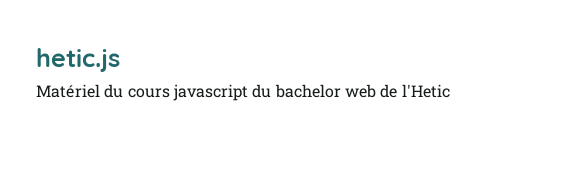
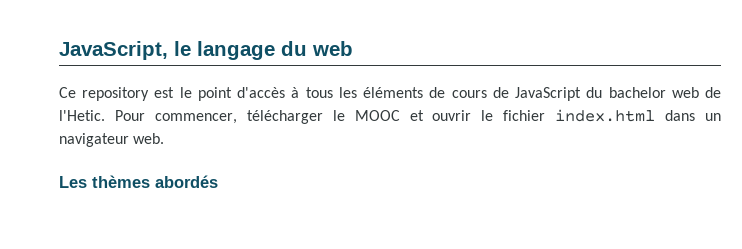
- hetic.js
- Matériel du cours javascript du bachelor web de l'Hetic
+ JavaScript, le langage du web
+ Ce repository est le point d'accès à tous les éléments de cours de JavaScript du bachelor web de l'Hetic. Pour commencer, télécharger le MOOC et ouvrir le fichier index.html dans un navigateur web.
+ Les thèmes abordés

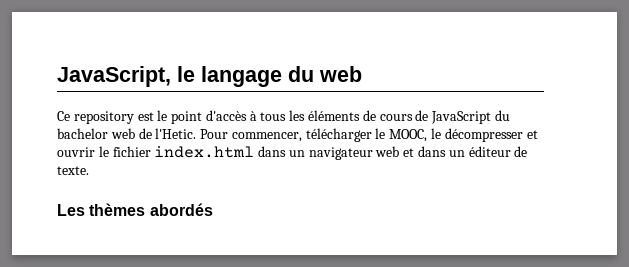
- Pour commencer, télécharger le MOOC et ouvrir le fichier index.html dans un navigateur web.
+ Pour commencer, télécharger le MOOC, le décompresser et ouvrir le fichier index.html dans un navigateur web et dans un éditeur de texte.

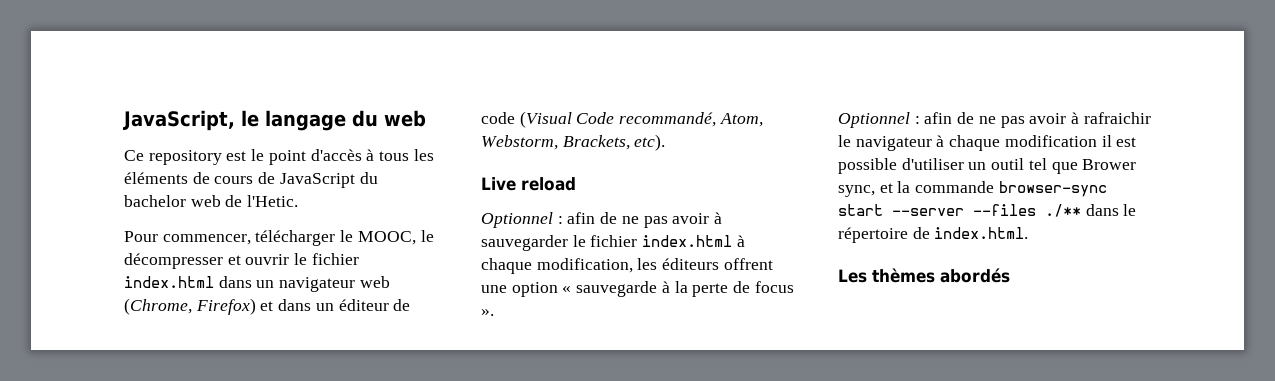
- Ce repository est le point d'accès à tous les éléments de cours de JavaScript du bachelor web de l'Hetic. Pour commencer, télécharger le MOOC, le décompresser et ouvrir le fichier index.html dans un navigateur web et dans un éditeur de texte.
+ Ce repository est le point d'accès à tous les éléments de cours de JavaScript du bachelor web de l'Hetic.
+ Pour commencer, télécharger le MOOC, le décompresser et ouvrir le fichier index.html dans un navigateur web (Chrome, Firefox) et dans un éditeur de code (Visual Code recommandé, Atom, Webstorm, Brackets, etc).
+ Live reload
+ Optionnel : afin de ne pas avoir à sauvegarder le fichier index.html à chaque modification, les éditeurs offrent une option « sauvegarde à la perte de focus ».
+ Optionnel : afin de ne pas avoir à rafraichir le navigateur à chaque modification il est possible d'utiliser un outil tel que Brower sync, et la commande browser-sync start --server --files ./** dans le répertoire de index.html.

